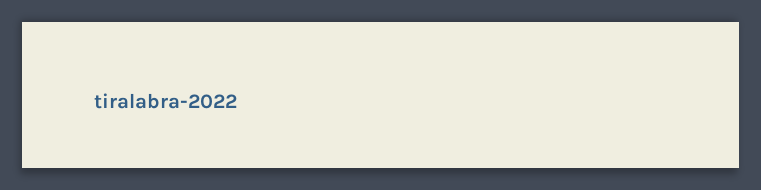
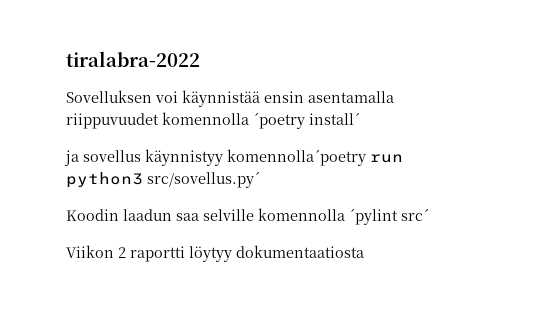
+ Sovelluksen voi käynnistää ensin asentamalla riippuvuudet komennolla ´poetry install´
+ ja sovellus käynnistyy komennolla´poetry run python3 src/sovellus.py´
+ Koodin laadun saa selville komennolla ´pylint src´
+ Viikon 2 raportti löytyy dokumentaatiosta

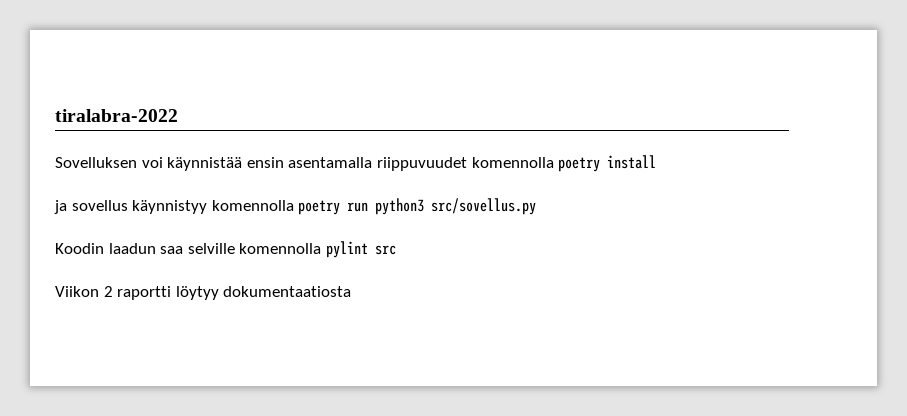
- Sovelluksen voi käynnistää ensin asentamalla riippuvuudet komennolla ´poetry install´
+ Sovelluksen voi käynnistää ensin asentamalla riippuvuudet komennolla poetry install
- ja sovellus käynnistyy komennolla´poetry run python3 src/sovellus.py´
+ ja sovellus käynnistyy komennolla poetry run python3 src/sovellus.py
- Koodin laadun saa selville komennolla ´pylint src´
+ Koodin laadun saa selville komennolla pylint src

